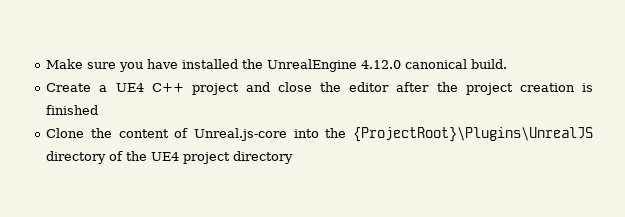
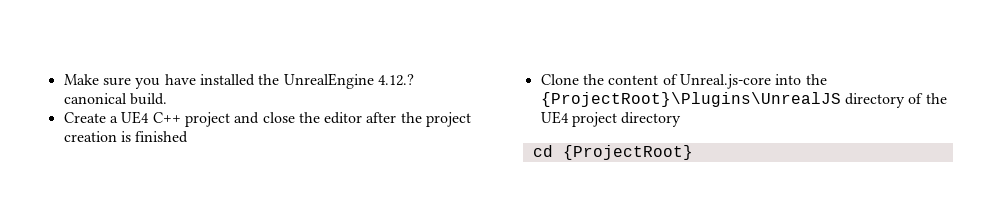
- Make sure you have installed the UnrealEngine 4.12.0 canonical build.
+ Make sure you have installed the UnrealEngine 4.12.? canonical build.
+ cd {ProjectRoot}

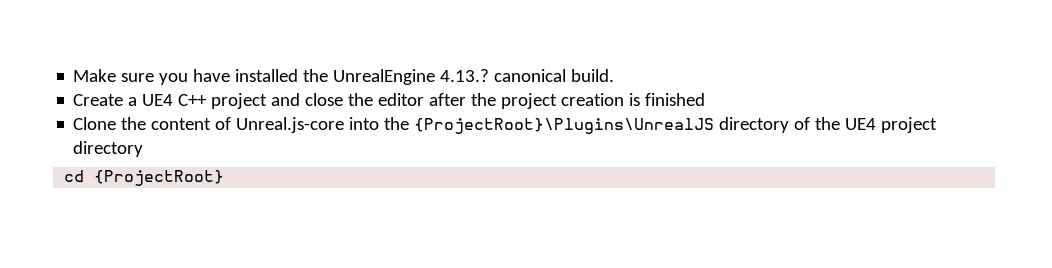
- Make sure you have installed the UnrealEngine 4.12.? canonical build.
+ Make sure you have installed the UnrealEngine 4.13.? canonical build.

